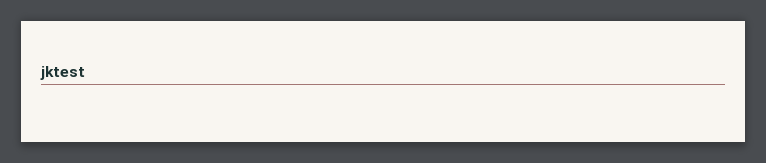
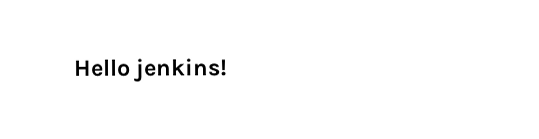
- jktest
+ Hello jenkins!

